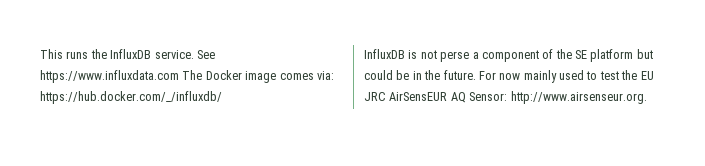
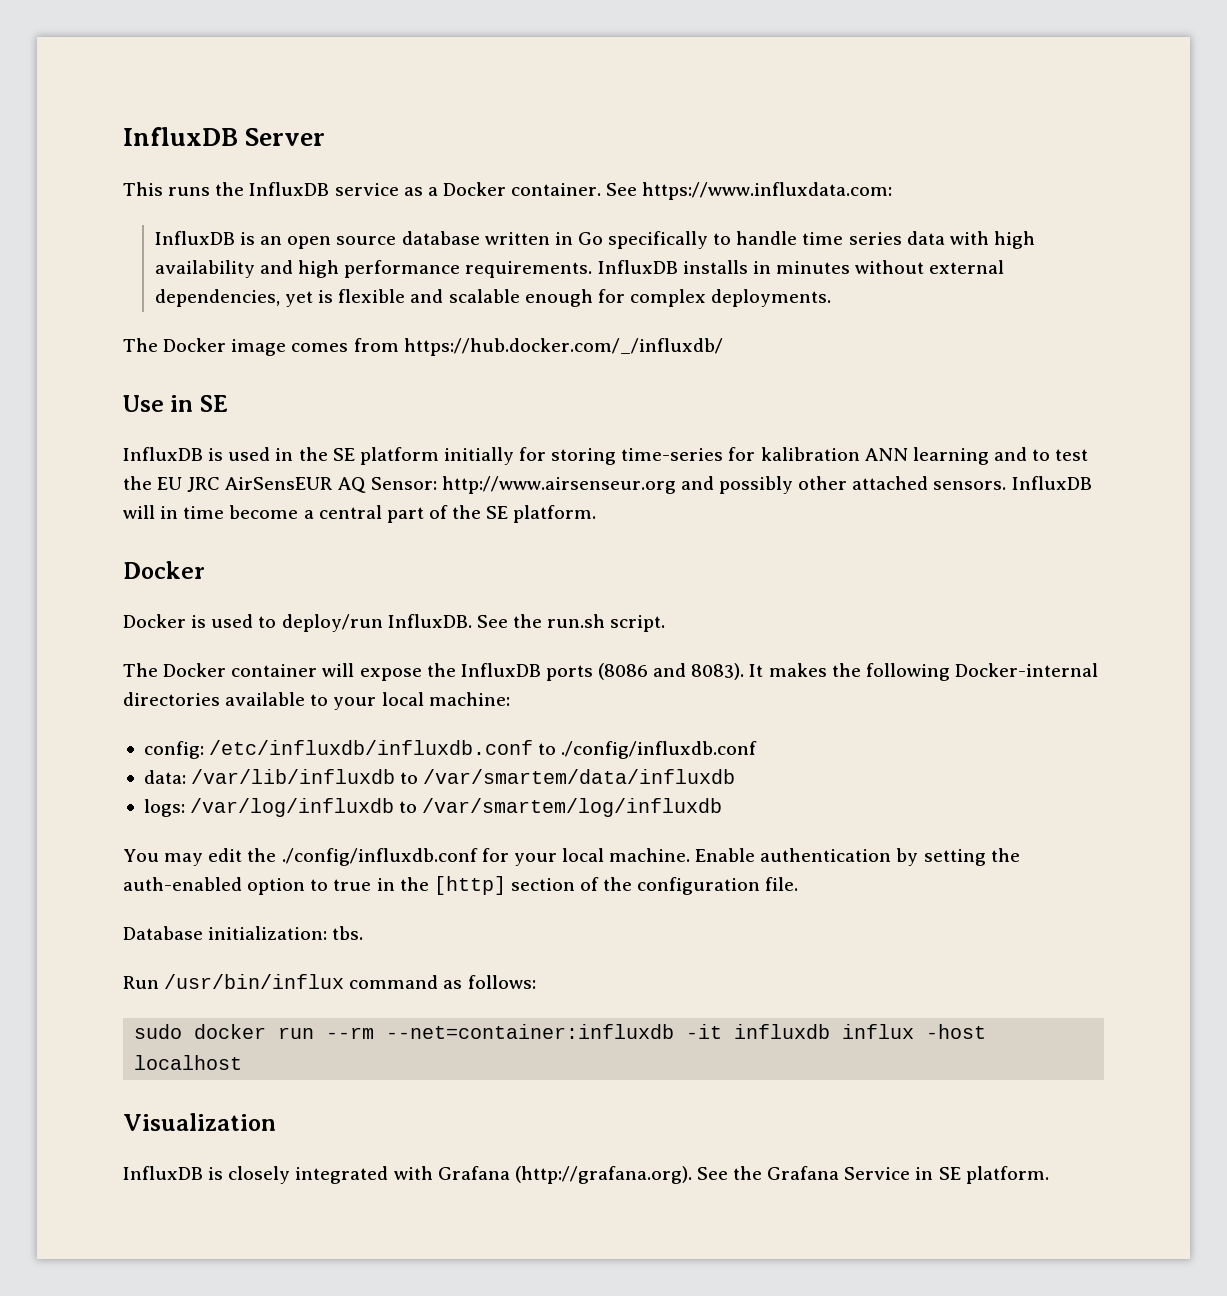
+ InfluxDB Server
- This runs the InfluxDB service. See https://www.influxdata.com The Docker image comes via: https://hub.docker.com/_/influxdb/
+ This runs the InfluxDB service as a Docker container. See https://www.influxdata.com:
+ InfluxDB is an open source database written in Go specifically to handle time series data with high availability and high performance requirements. InfluxDB installs in minutes without external dependencies, yet is flexible and scalable enough for complex deployments.
+ The Docker image comes from https://hub.docker.com/_/influxdb/
- InfluxDB is not perse a component of the SE platform but could be in the future. For now mainly used to test the EU JRC AirSensEUR AQ Sensor: http://www.airsenseur.org.
+ Use in SE
+ InfluxDB is used in the SE platform initially for storing time-series for kalibration ANN learning and to test the EU JRC AirSensEUR AQ Sensor: http://www.airsenseur.org and possibly other attached sensors. InfluxDB will in time become a central part of the SE platform.
+ Docker
+ Docker is used to deploy/run InfluxDB. See the run.sh script.
+ The Docker container will expose the InfluxDB ports (8086 and 8083). It makes the following Docker-internal directories available to your local machine:
+ config: /etc/influxdb/influxdb.conf to ./config/influxdb.conf
+ data: /var/lib/influxdb to /var/smartem/data/influxdb
+ logs: /var/log/influxdb to /var/smartem/log/influxdb
+ You may edit the ./config/influxdb.conf for your local machine. Enable authentication by setting the auth-enabled option to true in the [http] section of the configuration file.
+ Database initialization: tbs.
+ Run /usr/bin/influx command as follows:
+ sudo docker run --rm --net=container:influxdb -it influxdb influx -host localhost
+ Visualization
+ InfluxDB is closely integrated with Grafana (http://grafana.org). See the Grafana Service in SE platform.

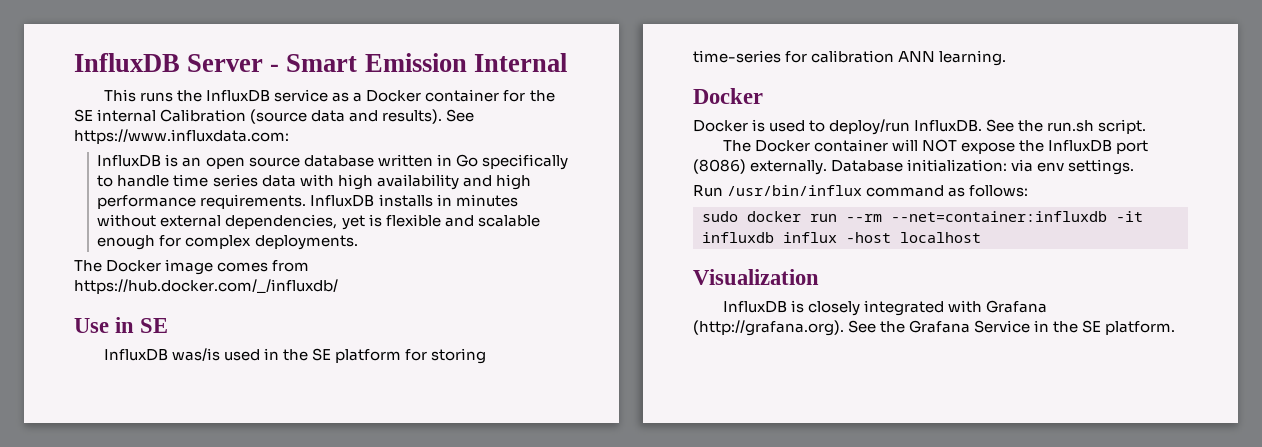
- InfluxDB Server
+ InfluxDB Server - Smart Emission Internal
- This runs the InfluxDB service as a Docker container.
+ This runs the InfluxDB service as a Docker container for the SE internal Calibration (source data and results).
- InfluxDB is used in the SE platform initially for storing time-series for kalibration ANN learning and to test the EU JRC AirSensEUR AQ Sensor: http://www.airsenseur.org and possibly other attached sensors. InfluxDB will in time become a central part of the SE platform.
+ InfluxDB was/is used in the SE platform for storing time-series for calibration ANN learning.
- The Docker container will expose the InfluxDB ports (8086 and 8083). It makes the following Docker-internal directories available to your local machine:
- config: /etc/influxdb/influxdb.conf to ./config/influxdb.conf
- data: /var/lib/influxdb to /var/smartem/data/influxdb
- logs: /var/log/influxdb to /var/smartem/log/influxdb
- You may edit the ./config/influxdb.conf for your local machine. Enable authentication by setting the auth-enabled option to true in the [http] section of the configuration file.
- Database initialization: tbs.
+ The Docker container will NOT expose the InfluxDB port (8086) externally. Database initialization: via env settings.
- InfluxDB is closely integrated with Grafana (http://grafana.org). See the Grafana Service in SE platform.
+ InfluxDB is closely integrated with Grafana (http://grafana.org). See the Grafana Service in the SE platform.

